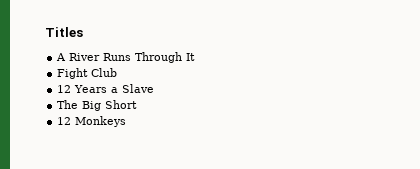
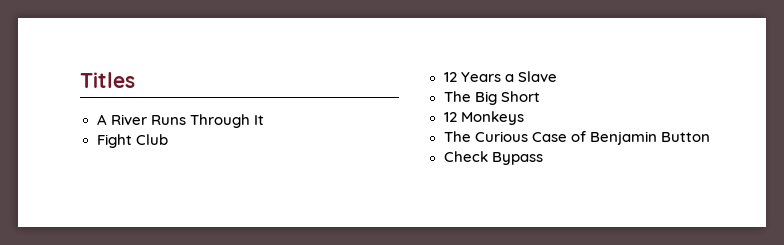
+ The Curious Case of Benjamin Button
+ Check Bypass

